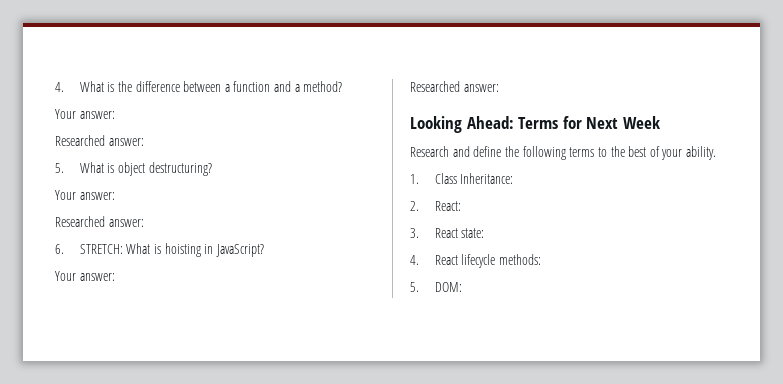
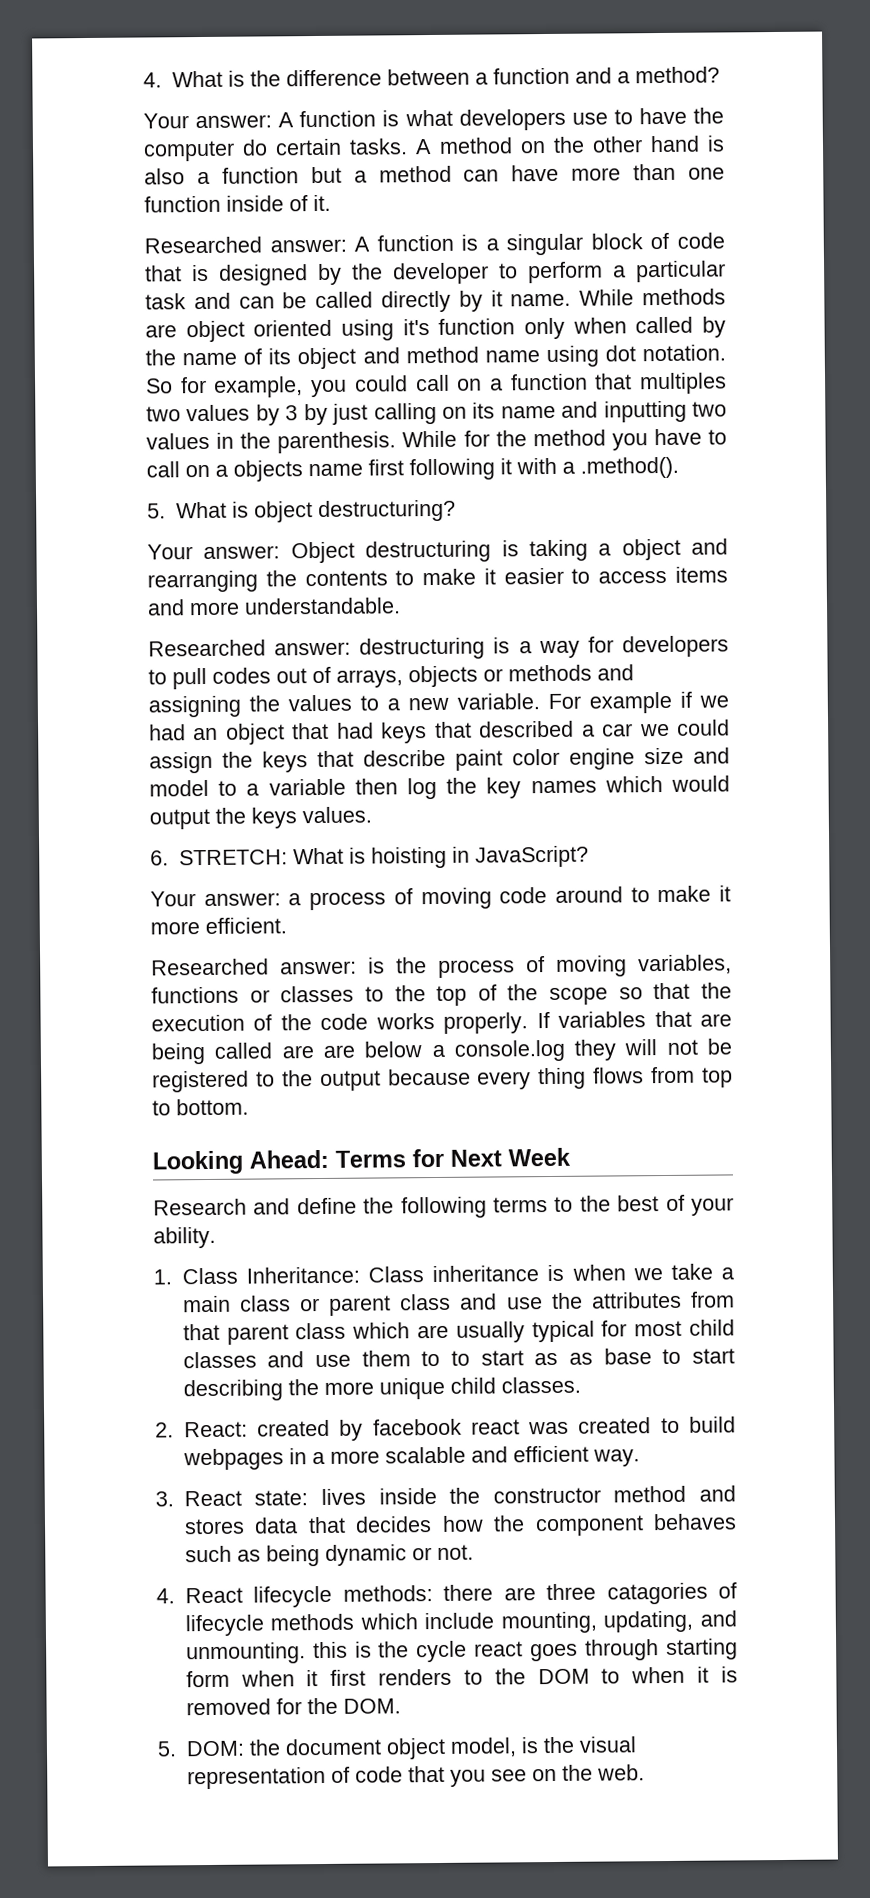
  4. What is the difference between a function and a method?
- Your answer:
- Researched answer:
+ Your answer: A function is what developers use to have the computer do certain tasks. A method on the other hand is also a function but a method can have more than one function inside of it.
+ Researched answer: A function is a singular block of code that is designed by the developer to perform a particular task and can be called directly by it name. While methods are object oriented using it's function only when called by the name of its object and method name using dot notation. So for example, you could call on a function that multiples two values by 3 by just calling on its name and inputting two values in the parenthesis. While for the method you have to call on a objects name first following it with a .method().
  5. What is object destructuring?
- Your answer:
- Researched answer:
+ Your answer: Object destructuring is taking a object and rearranging the contents to make it easier to access items and more understandable.
+ Researched answer: destructuring is a way for developers to pull codes out of arrays, objects or methods and assigning the values to a new variable. For example if we had an object that had keys that described a car we could assign the keys that describe paint color engine size and model to a variable then log the key names which would output the keys values.
  6. STRETCH: What is hoisting in JavaScript?
- Your answer:
- Researched answer:
+ Your answer: a process of moving code around to make it more efficient.
+ Researched answer: is the process of moving variables, functions or classes to the top of the scope so that the execution of the code works properly. If variables that are being called are are below a console.log they will not be registered to the output because every thing flows from top to bottom.
- 1. Class Inheritance:
- 2. React:
- 3. React state:
- 4. React lifecycle methods:
- 5. DOM:
+ 1. Class Inheritance: Class inheritance is when we take a main class or parent class and use the attributes from that parent class which are usually typical for most child classes and use them to to start as as base to start describing the more unique child classes.
+ 2. React: created by facebook react was created to build webpages in a more scalable and efficient way.
+ 3. React state: lives inside the constructor method and stores data that decides how the component behaves such as being dynamic or not.
+ 4. React lifecycle methods: there are three catagories of lifecycle methods which include mounting, updating, and unmounting. this is the cycle react goes through starting form when it first renders to the DOM to when it is removed for the DOM.
+ 5. DOM: the document object model, is the visual representation of code that you see on the web.

